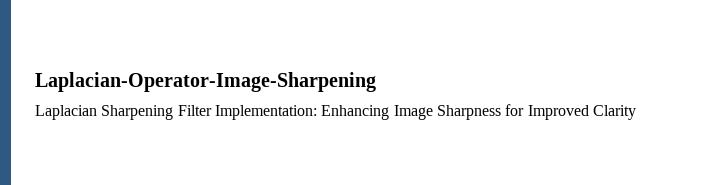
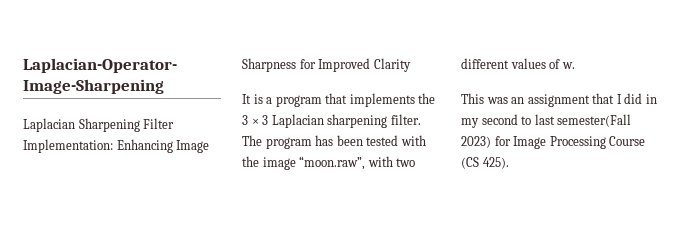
+ It is a program that implements the 3 × 3 Laplacian sharpening filter. The program has been tested with the image “moon.raw”, with two different values of w.
+ This was an assignment that I did in my second to last semester(Fall 2023) for Image Processing Course (CS 425).

